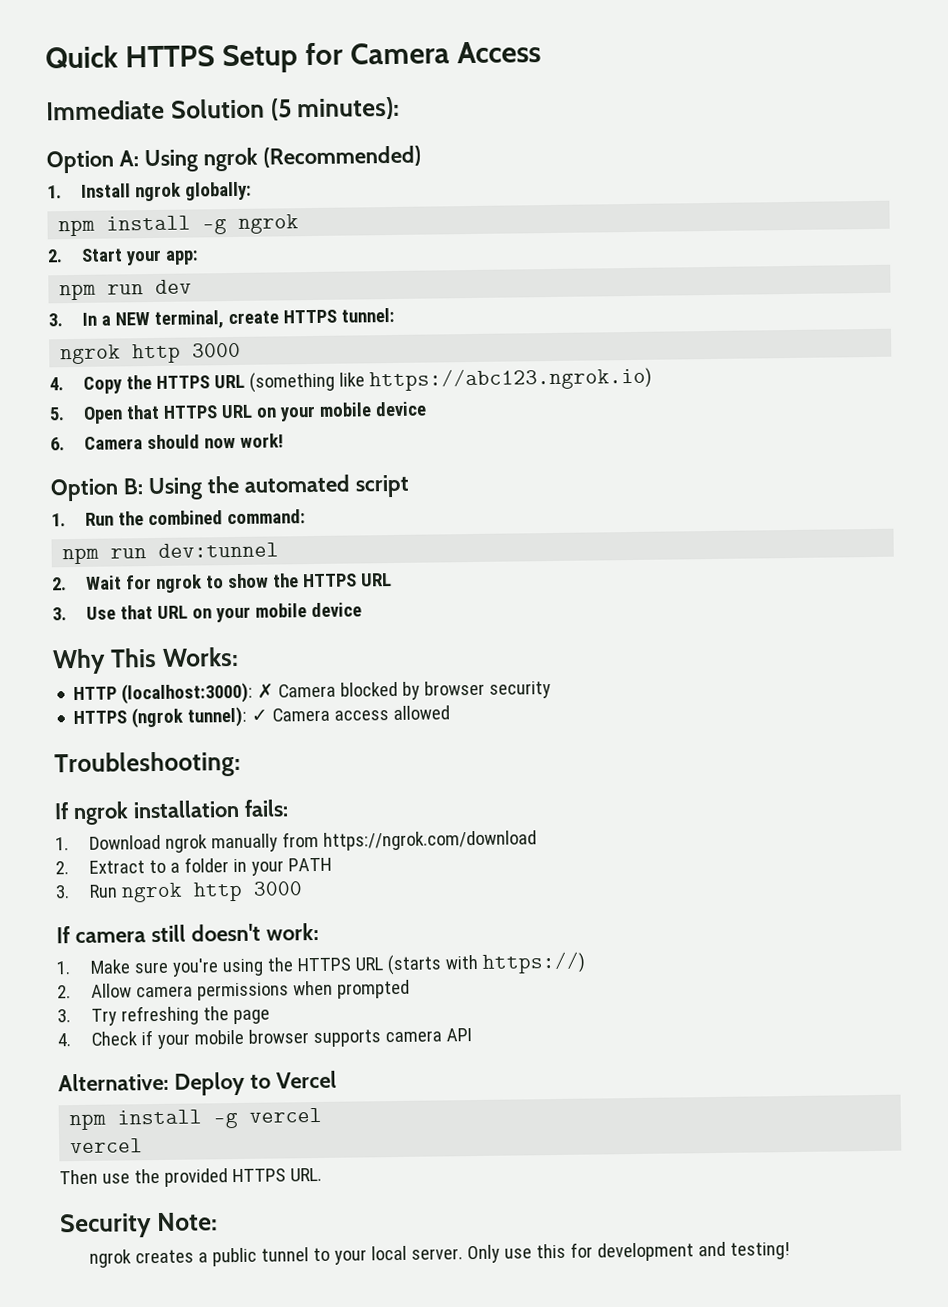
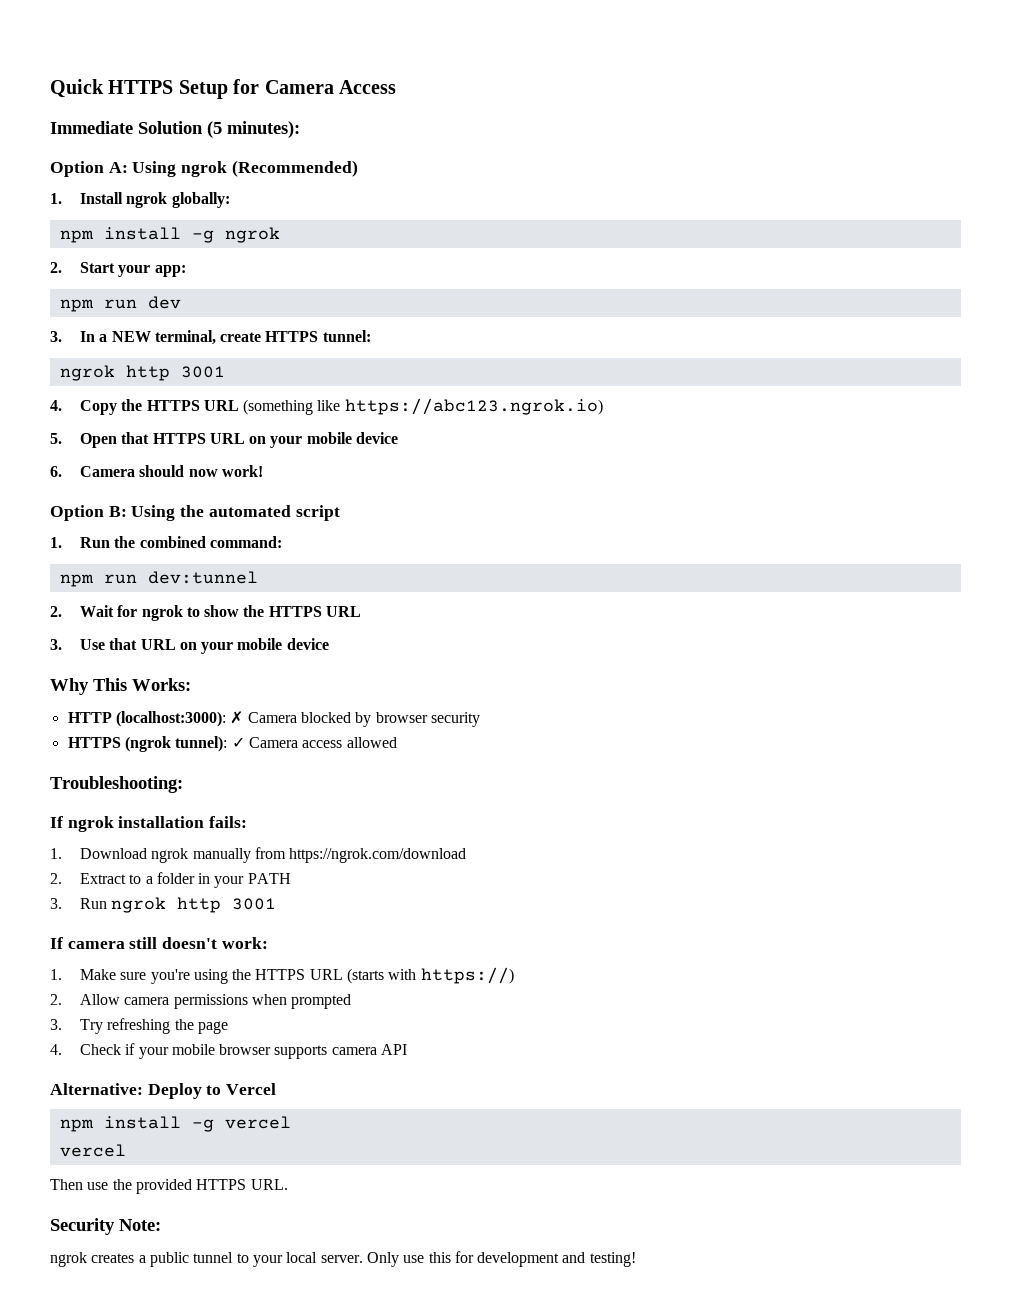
  3. In a NEW terminal, create HTTPS tunnel:
- ngrok http 3000
+ ngrok http 3001
- 3. Run ngrok http 3000
+ 3. Run ngrok http 3001

